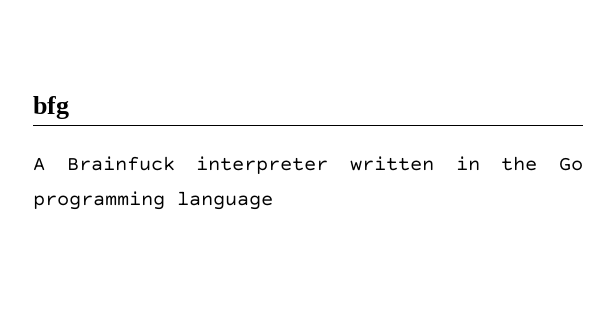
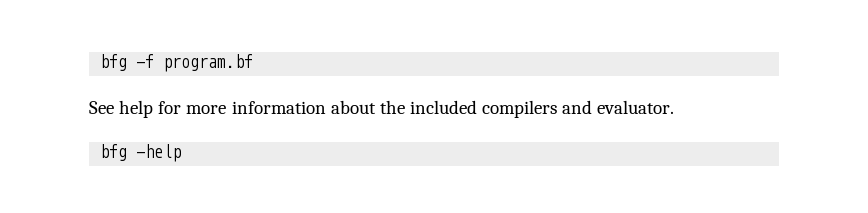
- bfg
- A Brainfuck interpreter written in the Go programming language
+ bfg -f program.bf
+ See help for more information about the included compilers and evaluator.
+ bfg -help

